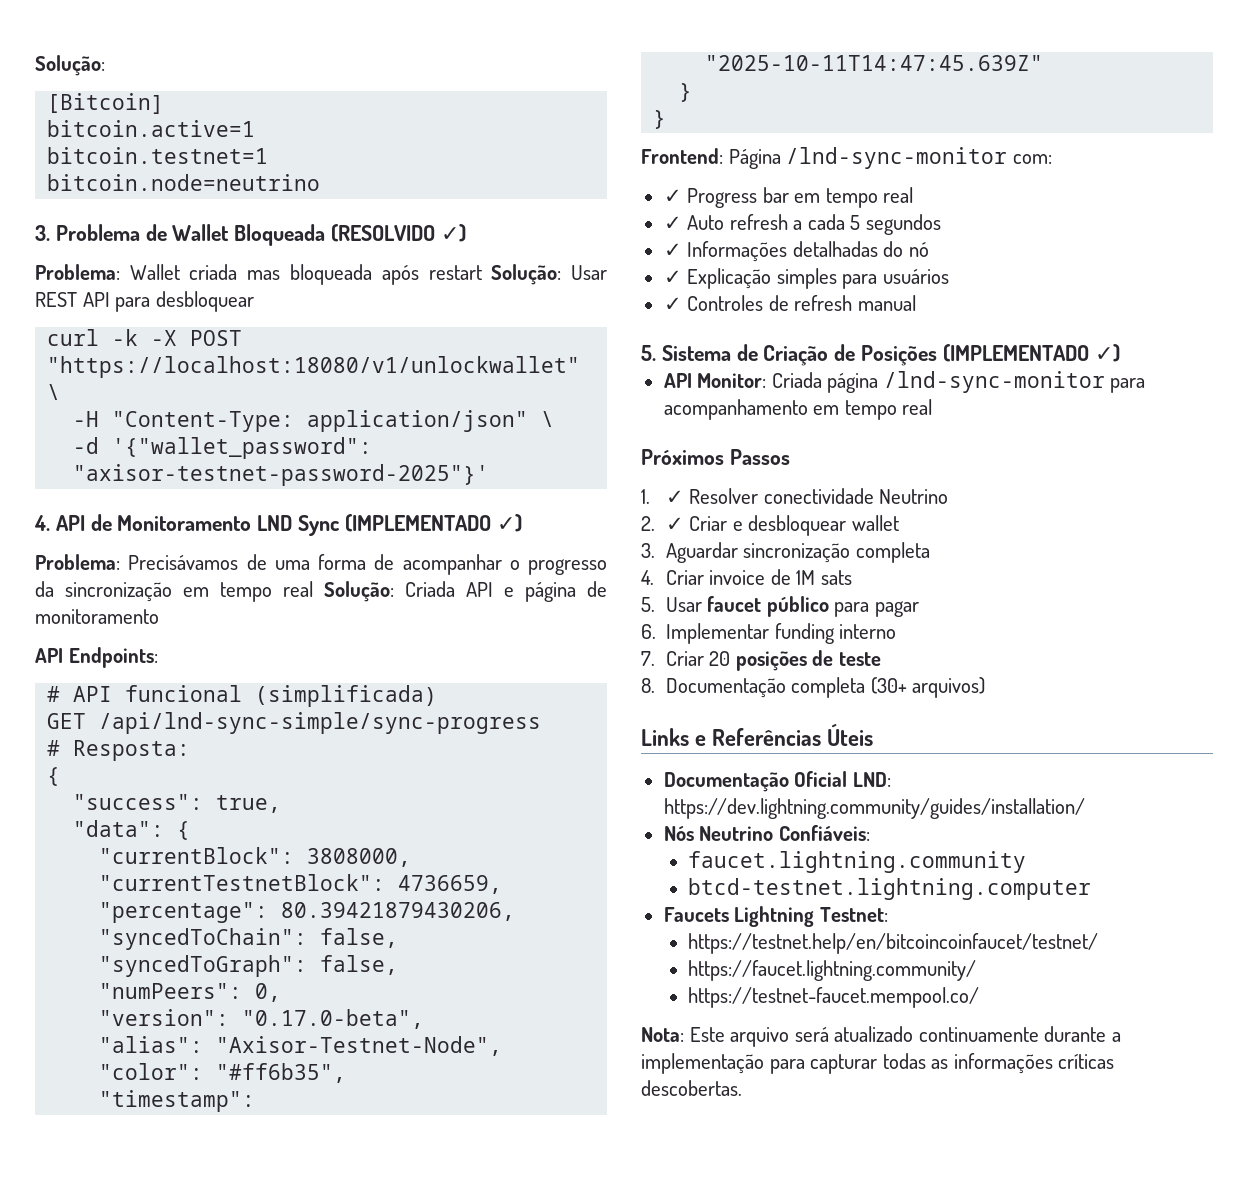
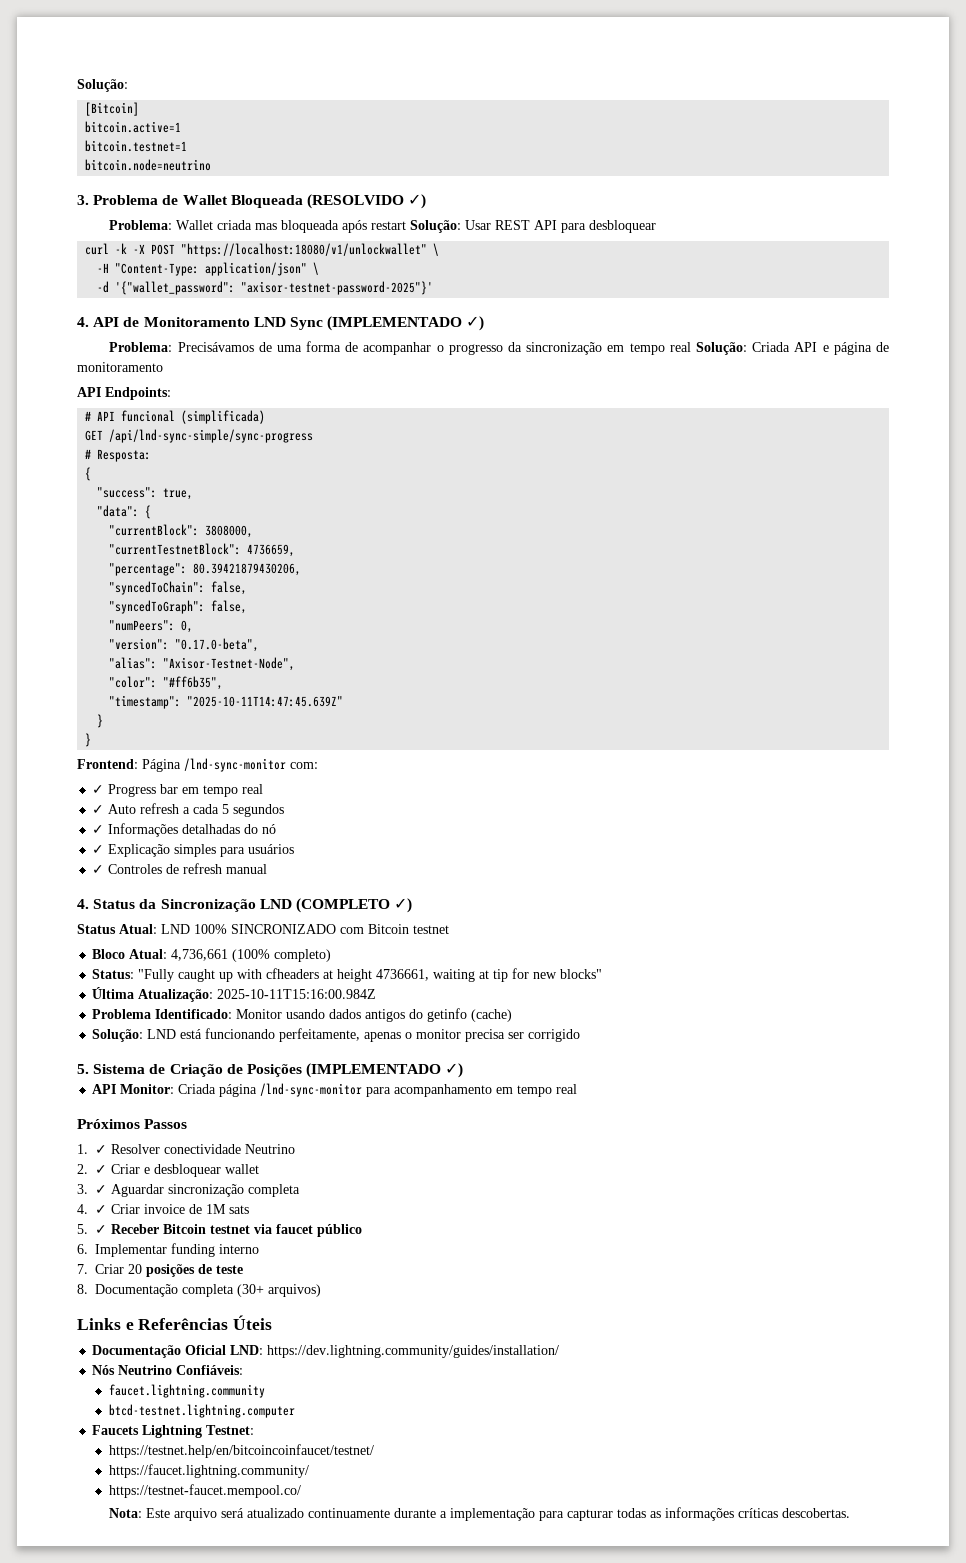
+ 4. Status da Sincronização LND (COMPLETO ✓)
+ Status Atual: LND 100% SINCRONIZADO com Bitcoin testnet
+ Bloco Atual: 4,736,661 (100% completo)
+ Status: "Fully caught up with cfheaders at height 4736661, waiting at tip for new blocks"
+ Última Atualização: 2025-10-11T15:16:00.984Z
+ Problema Identificado: Monitor usando dados antigos do getinfo (cache)
+ Solução: LND está funcionando perfeitamente, apenas o monitor precisa ser corrigido
- 3. Aguardar sincronização completa
+ 3. ✓ Aguardar sincronização completa
- 4. Criar invoice de 1M sats
+ 4. ✓ Criar invoice de 1M sats
- 5. Usar faucet público para pagar
+ 5. ✓ Receber Bitcoin testnet via faucet público

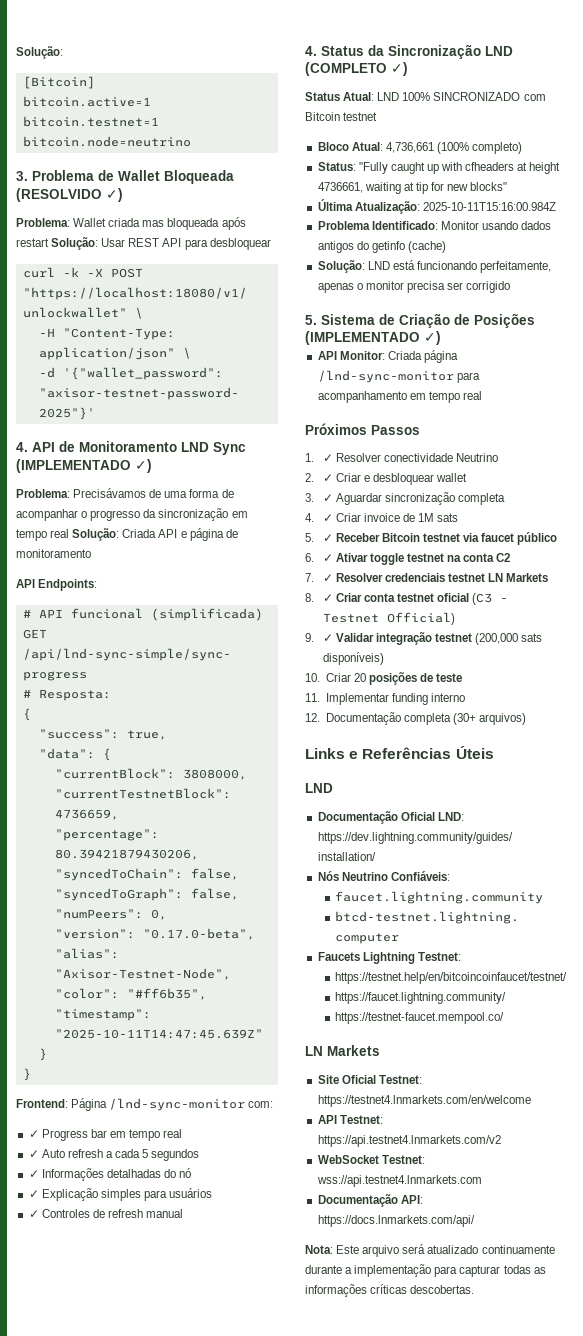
- 6. Implementar funding interno
- 7. Criar 20 posições de teste
+ 6. ✓ Ativar toggle testnet na conta C2
+ 7. ✓ Resolver credenciais testnet LN Markets
+ 8. ✓ Criar conta testnet oficial (C3 - Testnet Official)
+ 9. ✓ Validar integração testnet (200,000 sats disponíveis)
+ 10. Criar 20 posições de teste
- 8. Documentação completa (30+ arquivos)
+ 11. Implementar funding interno
+ 12. Documentação completa (30+ arquivos)
  Links e Referências Úteis
+ LND
  https://testnet-faucet.mempool.co/
+ LN Markets
+ Site Oficial Testnet: https://testnet4.lnmarkets.com/en/welcome
+ API Testnet: https://api.testnet4.lnmarkets.com/v2
+ WebSocket Testnet: wss://api.testnet4.lnmarkets.com
+ Documentação API: https://docs.lnmarkets.com/api/

